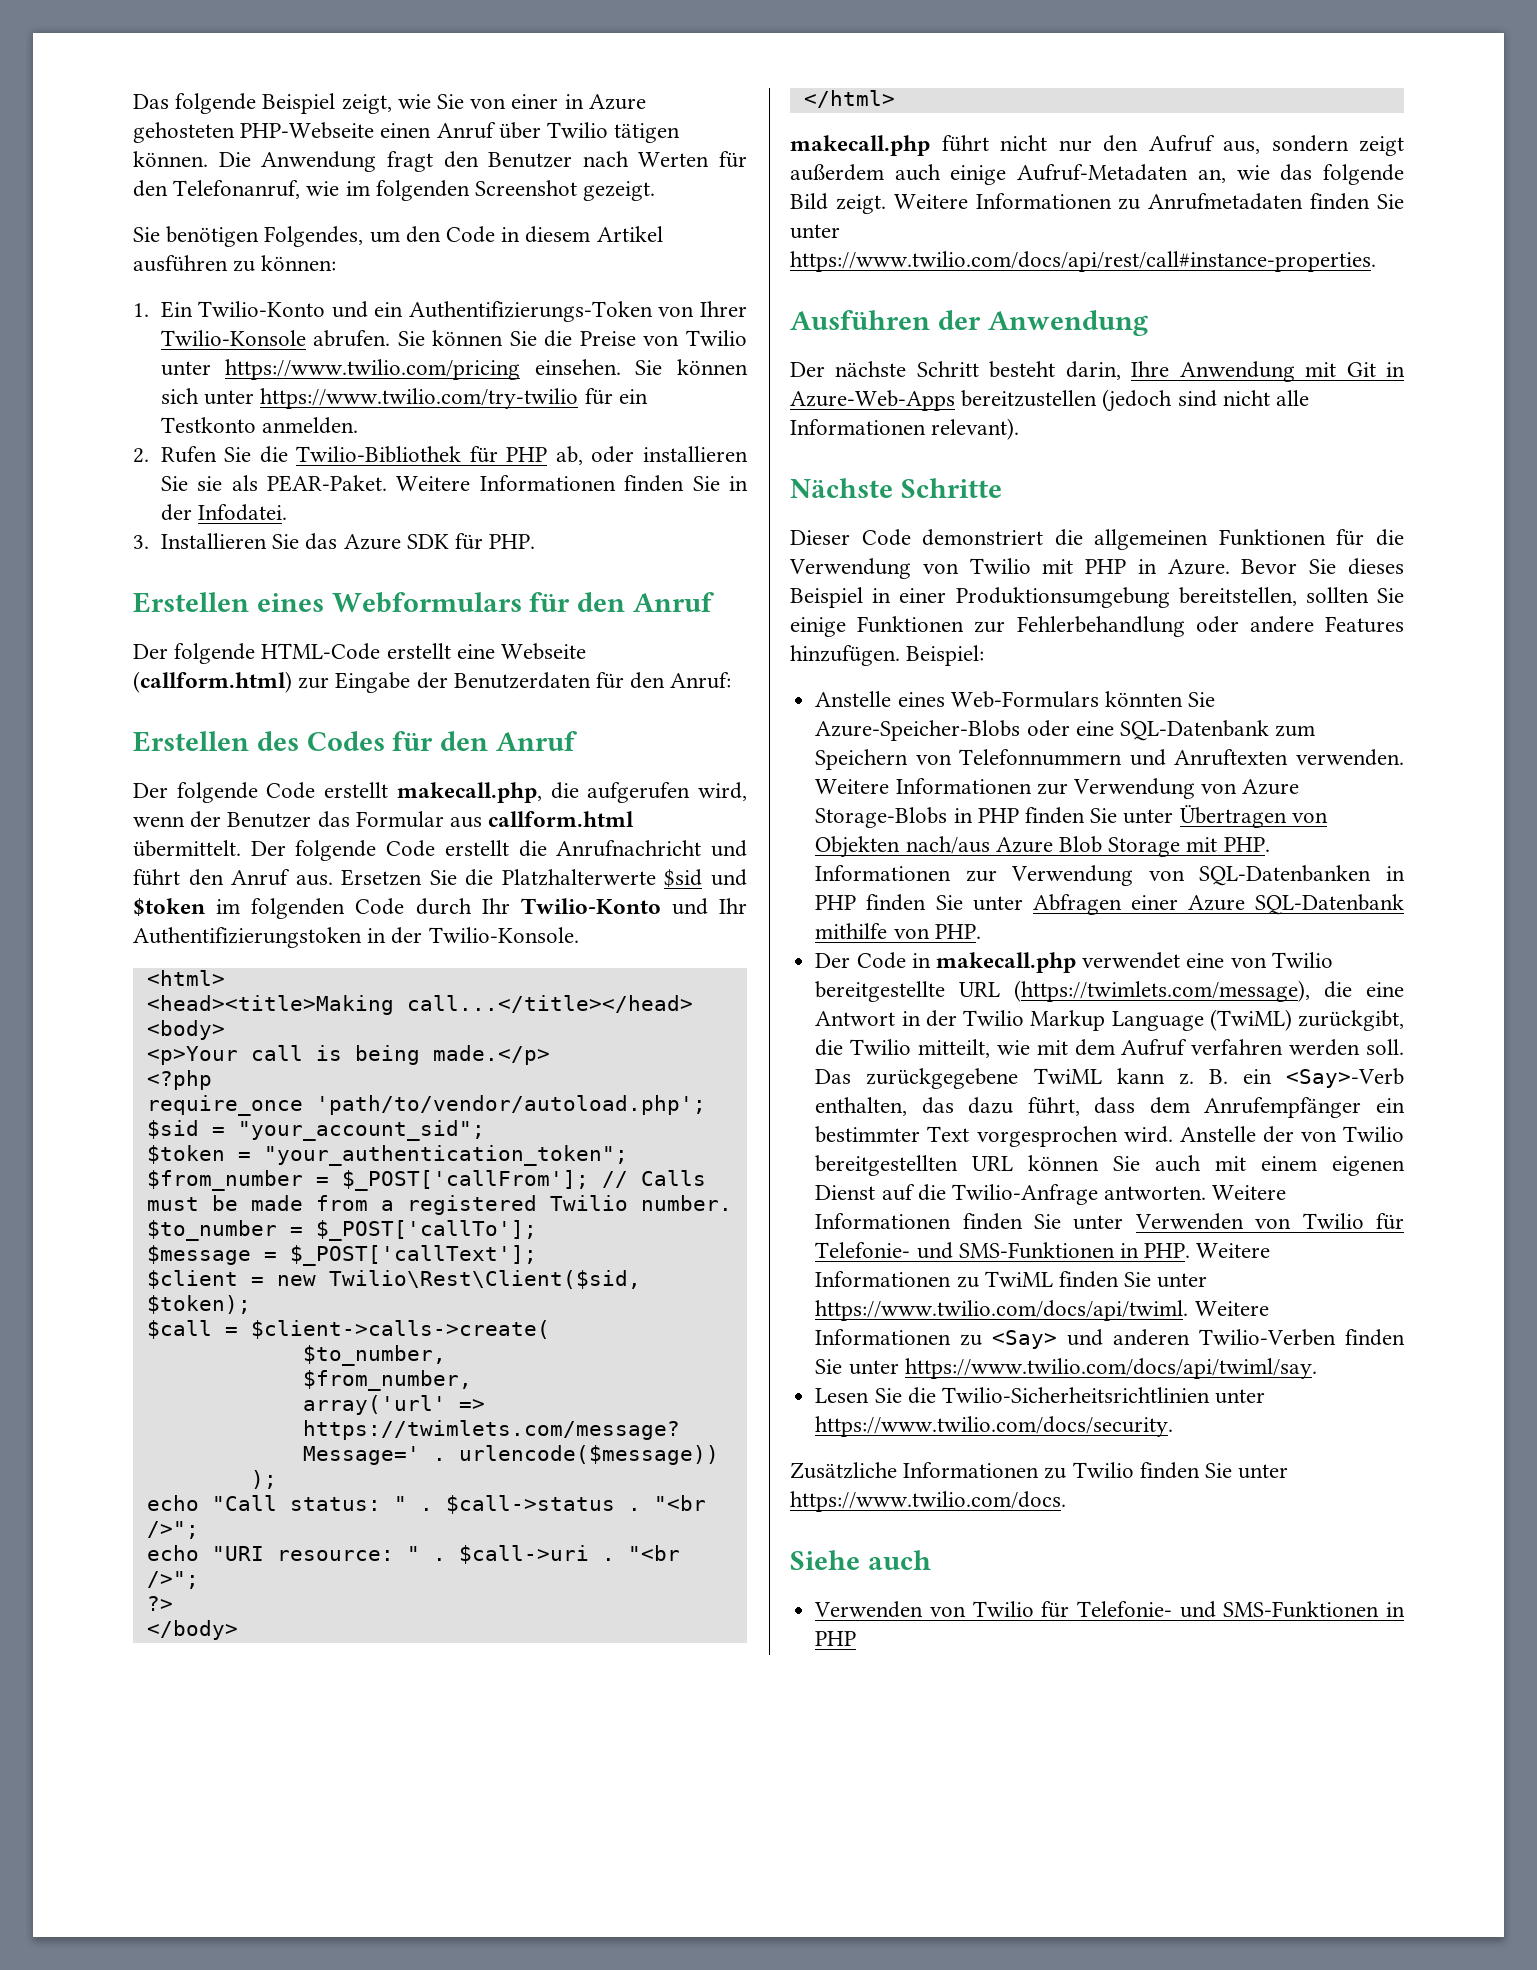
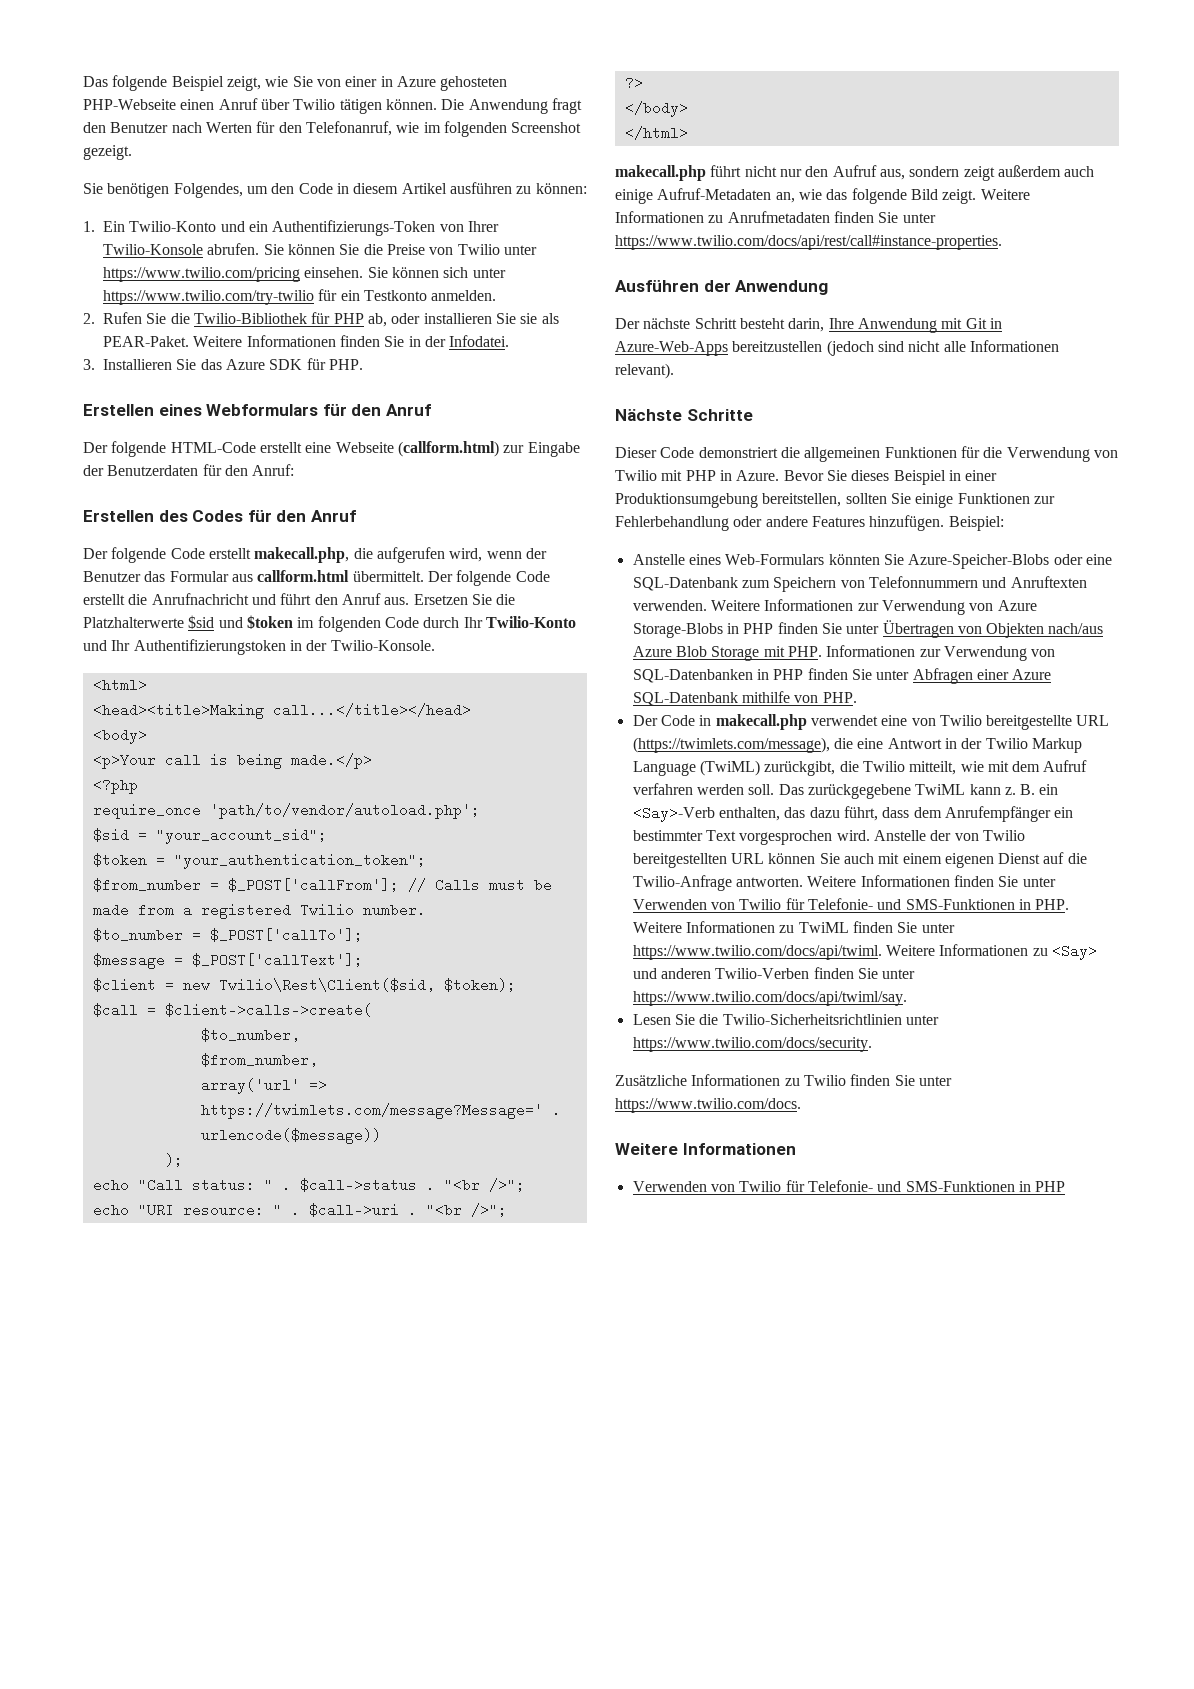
  Zusätzliche Informationen zu Twilio finden Sie unter https://www.twilio.com/docs.
- Siehe auch
+ Weitere Informationen

